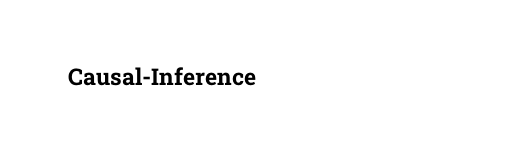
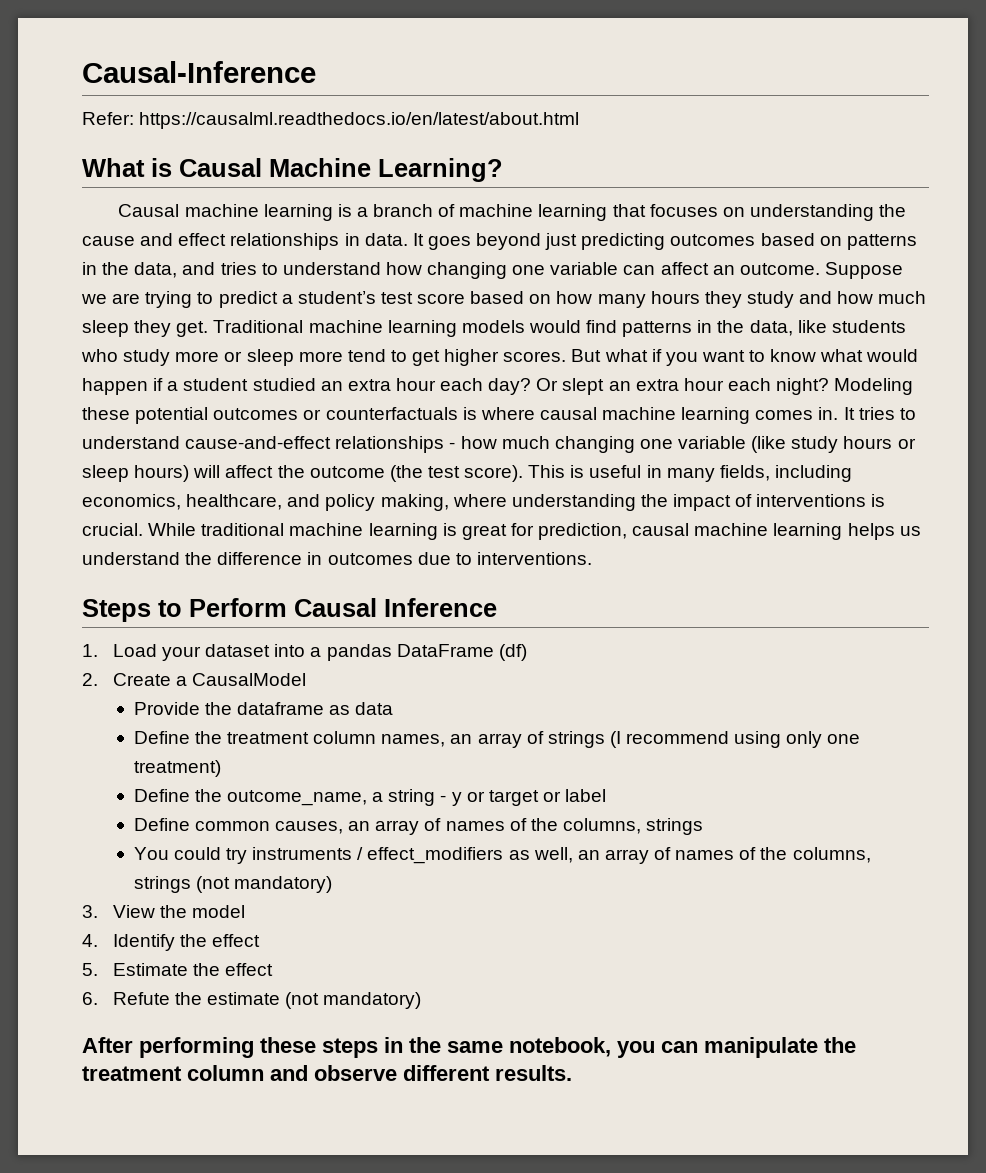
+ Refer: https://causalml.readthedocs.io/en/latest/about.html
+ What is Causal Machine Learning?
+ Causal machine learning is a branch of machine learning that focuses on understanding the cause and effect relationships in data. It goes beyond just predicting outcomes based on patterns in the data, and tries to understand how changing one variable can affect an outcome. Suppose we are trying to predict a student’s test score based on how many hours they study and how much sleep they get. Traditional machine learning models would find patterns in the data, like students who study more or sleep more tend to get higher scores. But what if you want to know what would happen if a student studied an extra hour each day? Or slept an extra hour each night? Modeling these potential outcomes or counterfactuals is where causal machine learning comes in. It tries to understand cause-and-effect relationships - how much changing one variable (like study hours or sleep hours) will affect the outcome (the test score). This is useful in many fields, including economics, healthcare, and policy making, where understanding the impact of interventions is crucial. While traditional machine learning is great for prediction, causal machine learning helps us understand the difference in outcomes due to interventions.
+ Steps to Perform Causal Inference
+ 1. Load your dataset into a pandas DataFrame (df)
+ 2. Create a CausalModel
+ Provide the dataframe as data
+ Define the treatment column names, an array of strings (I recommend using only one treatment)
+ Define the outcome_name, a string - y or target or label
+ Define common causes, an array of names of the columns, strings
+ You could try instruments / effect_modifiers as well, an array of names of the columns, strings (not mandatory)
+ 3. View the model
+ 4. Identify the effect
+ 5. Estimate the effect
+ 6. Refute the estimate (not mandatory)
+ After performing these steps in the same notebook, you can manipulate the treatment column and observe different results.

